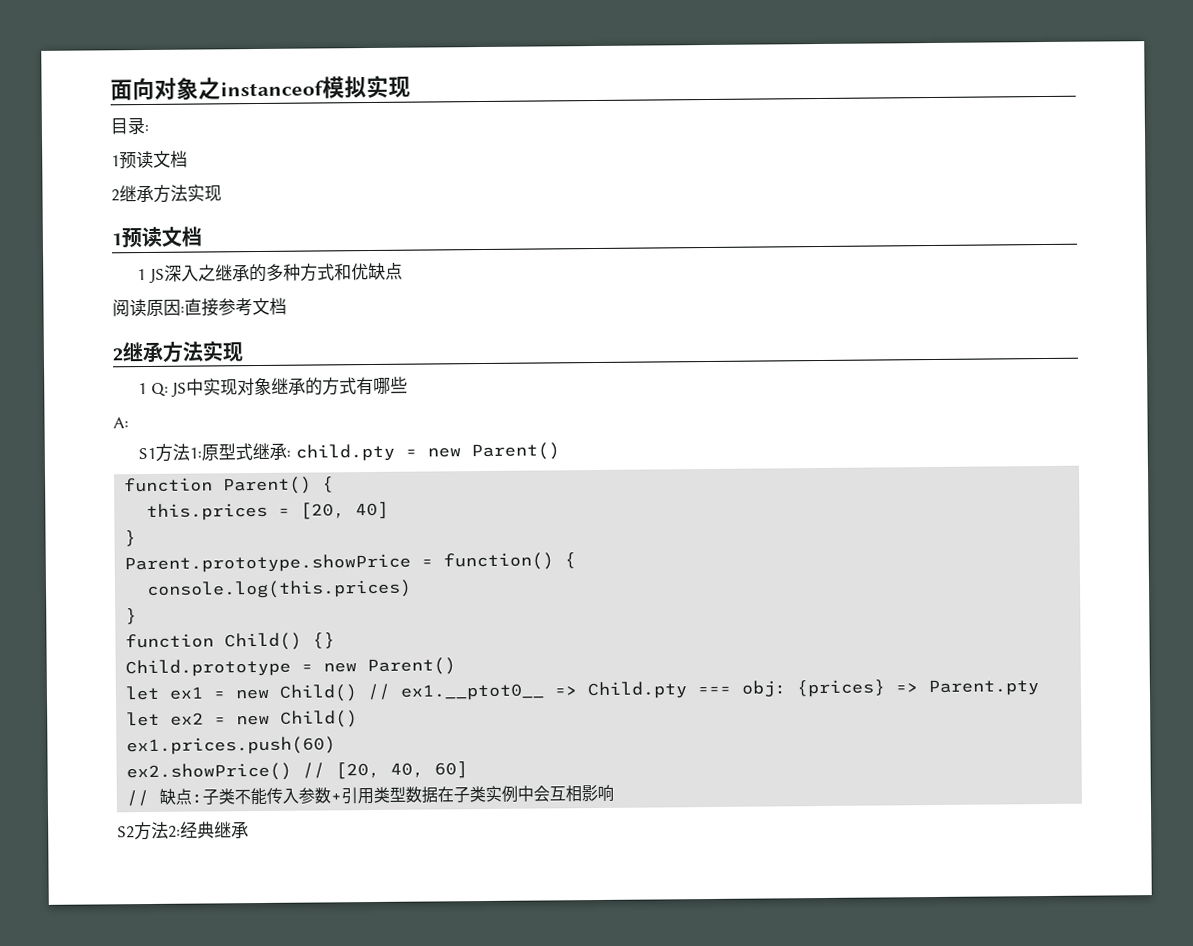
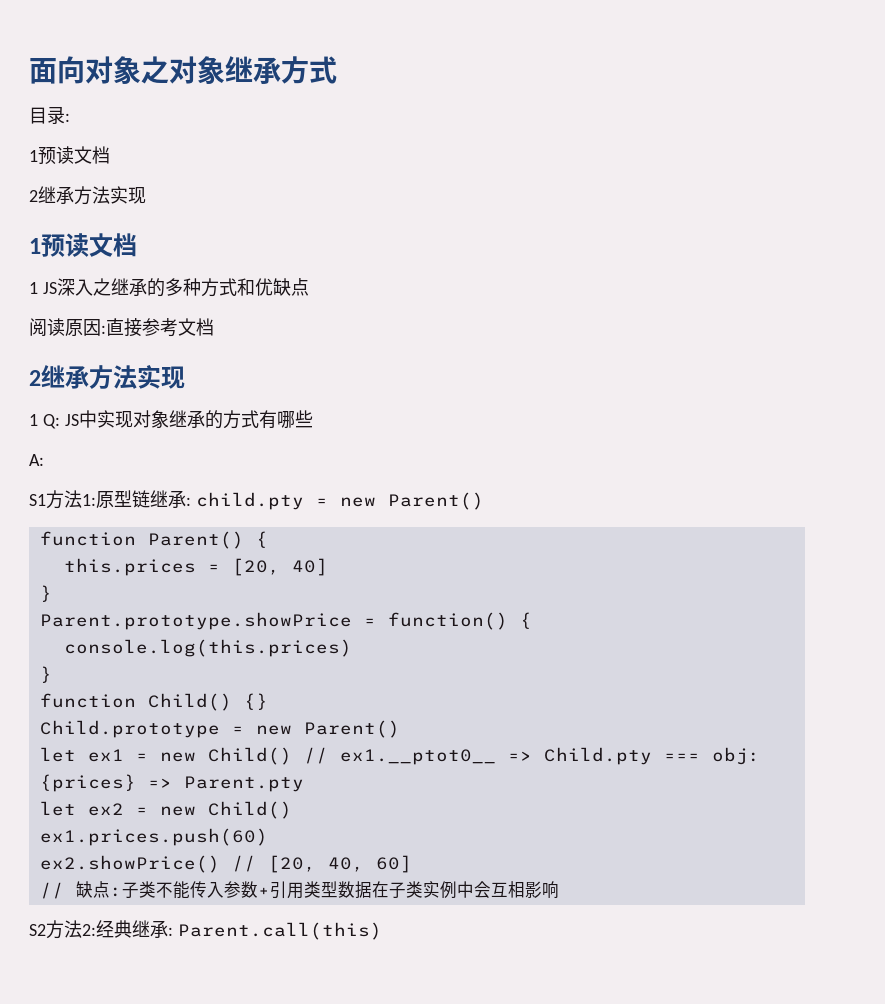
- 面向对象之instanceof模拟实现
+ 面向对象之对象继承方式
- S1方法1:原型式继承: child.pty = new Parent()
+ S1方法1:原型链继承: child.pty = new Parent()
- S2方法2:经典继承
+ S2方法2:经典继承: Parent.call(this)

